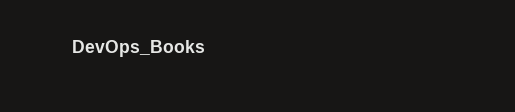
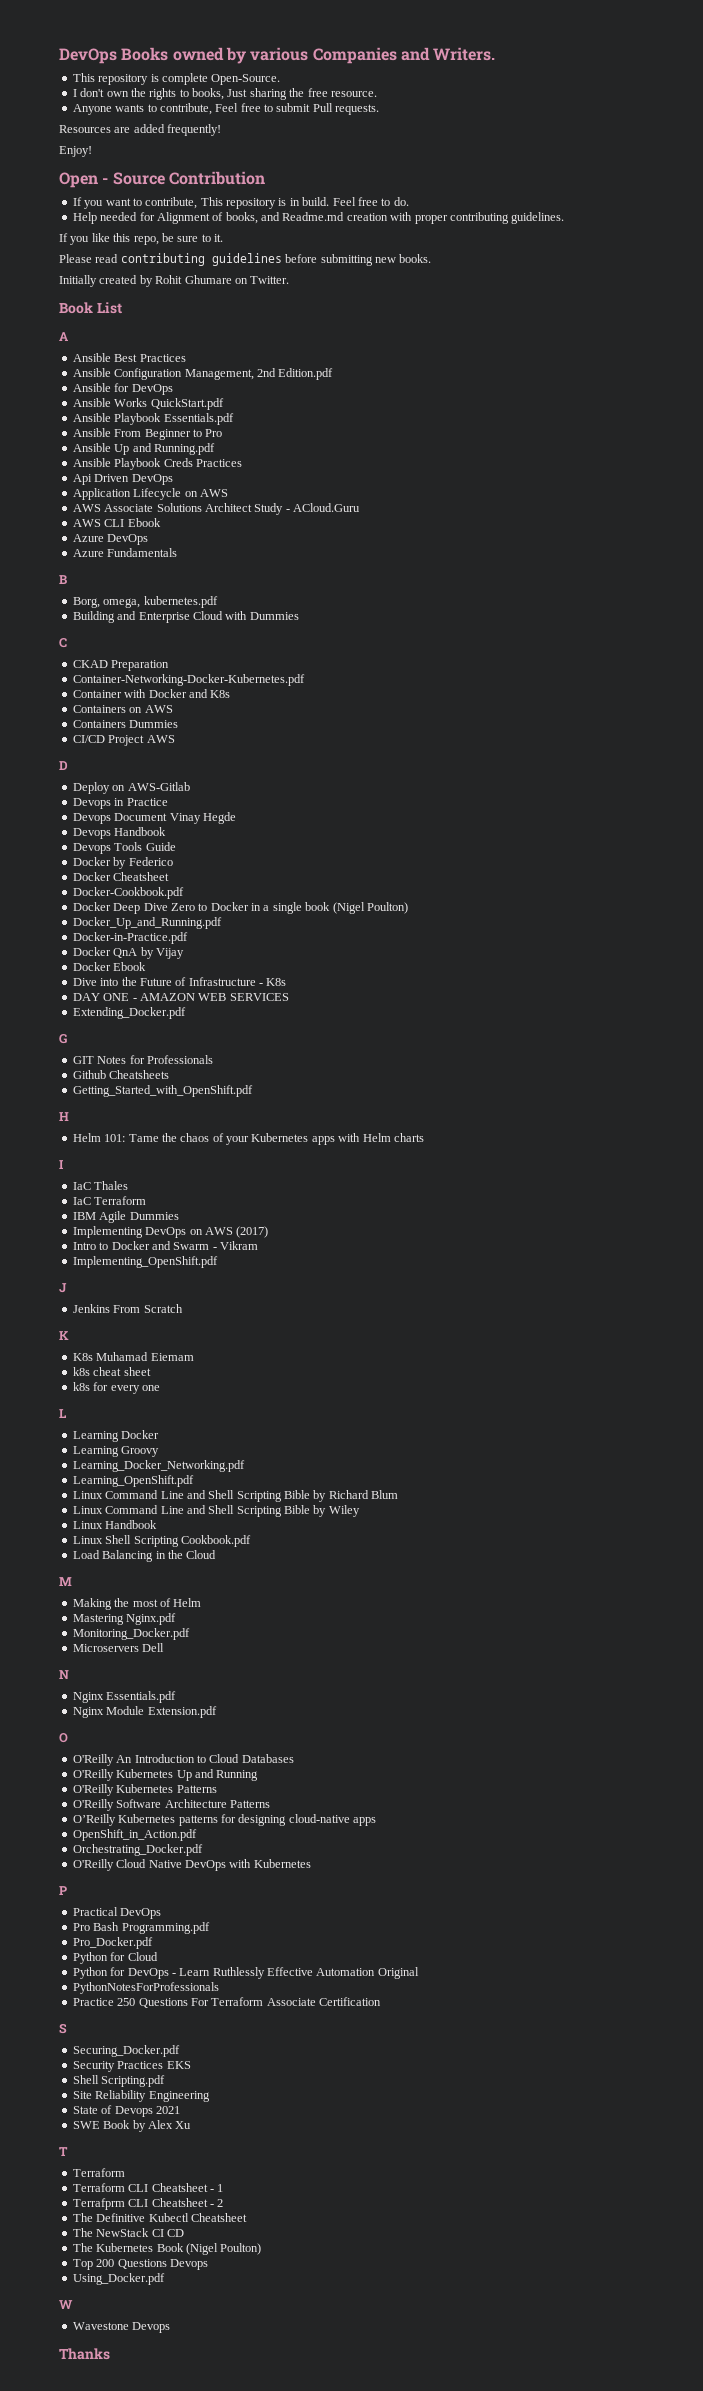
- DevOps_Books
+ DevOps Books owned by various Companies and Writers.
+ This repository is complete Open-Source.
+ I don't own the rights to books, Just sharing the free resource.
+ Anyone wants to contribute, Feel free to submit Pull requests.
+ Resources are added frequently!
+ Enjoy!
+ Open - Source Contribution
+ If you want to contribute, This repository is in build. Feel free to do.
+ Help needed for Alignment of books, and Readme.md creation with proper contributing guidelines.
+ If you like this repo, be sure to it.
+ Please read contributing guidelines before submitting new books.
+ Initially created by Rohit Ghumare on Twitter.
+ Book List
+ A
+ Ansible Best Practices
+ Ansible Configuration Management, 2nd Edition.pdf
+ Ansible for DevOps
+ Ansible Works QuickStart.pdf
+ Ansible Playbook Essentials.pdf
+ Ansible From Beginner to Pro
+ Ansible Up and Running.pdf
+ Ansible Playbook Creds Practices
+ Api Driven DevOps
+ Application Lifecycle on AWS
+ AWS Associate Solutions Architect Study - ACloud.Guru
+ AWS CLI Ebook
+ Azure DevOps
+ Azure Fundamentals
+ B
+ Borg, omega, kubernetes.pdf
+ Building and Enterprise Cloud with Dummies
+ C
+ CKAD Preparation
+ Container-Networking-Docker-Kubernetes.pdf
+ Container with Docker and K8s
+ Containers on AWS
+ Containers Dummies
+ CI/CD Project AWS
+ D
+ Deploy on AWS-Gitlab
+ Devops in Practice
+ Devops Document Vinay Hegde
+ Devops Handbook
+ Devops Tools Guide
+ Docker by Federico
+ Docker Cheatsheet
+ Docker-Cookbook.pdf
+ Docker Deep Dive Zero to Docker in a single book (Nigel Poulton)
+ Docker_Up_and_Running.pdf
+ Docker-in-Practice.pdf
+ Docker QnA by Vijay
+ Docker Ebook
+ Dive into the Future of Infrastructure - K8s
+ DAY ONE - AMAZON WEB SERVICES
+ Extending_Docker.pdf
+ G
+ GIT Notes for Professionals
+ Github Cheatsheets
+ Getting_Started_with_OpenShift.pdf
+ H
+ Helm 101: Tame the chaos of your Kubernetes apps with Helm charts
+ I
+ IaC Thales
+ IaC Terraform
+ IBM Agile Dummies
+ Implementing DevOps on AWS (2017)
+ Intro to Docker and Swarm - Vikram
+ Implementing_OpenShift.pdf
+ J
+ Jenkins From Scratch
+ K
+ K8s Muhamad Eiemam
+ k8s cheat sheet
+ k8s for every one
+ L
+ Learning Docker
+ Learning Groovy
+ Learning_Docker_Networking.pdf
+ Learning_OpenShift.pdf
+ Linux Command Line and Shell Scripting Bible by Richard Blum
+ Linux Command Line and Shell Scripting Bible by Wiley
+ Linux Handbook
+ Linux Shell Scripting Cookbook.pdf
+ Load Balancing in the Cloud
+ M
+ Making the most of Helm
+ Mastering Nginx.pdf
+ Monitoring_Docker.pdf
+ Microservers Dell
+ N
+ Nginx Essentials.pdf
+ Nginx Module Extension.pdf
+ O
+ O'Reilly An Introduction to Cloud Databases
+ O'Reilly Kubernetes Up and Running
+ O'Reilly Kubernetes Patterns
+ O'Reilly Software Architecture Patterns
+ O’Reilly Kubernetes patterns for designing cloud-native apps
+ OpenShift_in_Action.pdf
+ Orchestrating_Docker.pdf
+ O'Reilly Cloud Native DevOps with Kubernetes
+ P
+ Practical DevOps
+ Pro Bash Programming.pdf
+ Pro_Docker.pdf
+ Python for Cloud
+ Python for DevOps - Learn Ruthlessly Effective Automation Original
+ PythonNotesForProfessionals
+ Practice 250 Questions For Terraform Associate Certification
+ S
+ Securing_Docker.pdf
+ Security Practices EKS
+ Shell Scripting.pdf
+ Site Reliability Engineering
+ State of Devops 2021
+ SWE Book by Alex Xu
+ T
+ Terraform
+ Terraform CLI Cheatsheet - 1
+ Terrafprm CLI Cheatsheet - 2
+ The Definitive Kubectl Cheatsheet
+ The NewStack CI CD
+ The Kubernetes Book (Nigel Poulton)
+ Top 200 Questions Devops
+ Using_Docker.pdf
+ W
+ Wavestone Devops
+ Thanks

